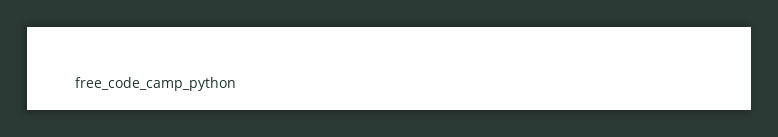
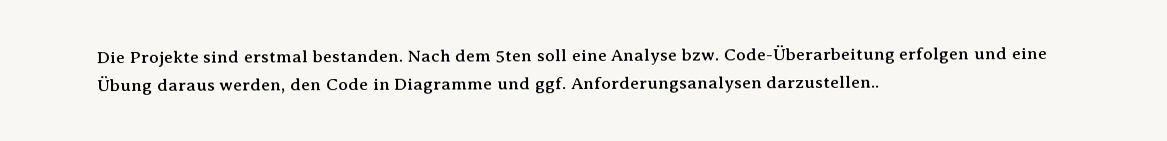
- free_code_camp_python
+ Die Projekte sind erstmal bestanden. Nach dem 5ten soll eine Analyse bzw. Code-Überarbeitung erfolgen und eine Übung daraus werden, den Code in Diagramme und ggf. Anforderungsanalysen darzustellen..

